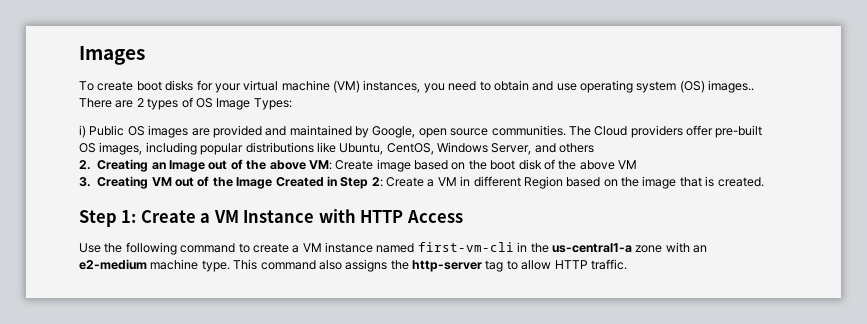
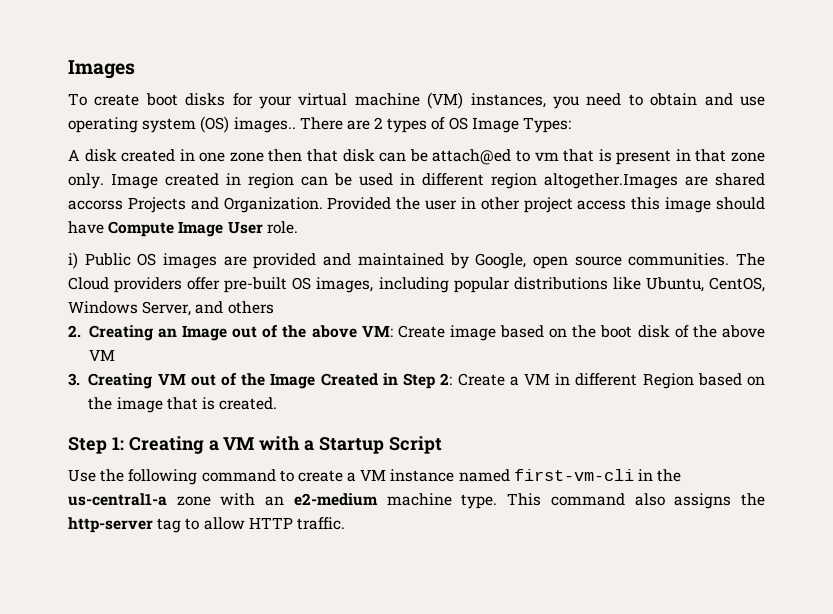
+ A disk created in one zone then that disk can be attach@ed to vm that is present in that zone only. Image created in region can be used in different region altogether.Images are shared accorss Projects and Organization. Provided the user in other project access this image should have Compute Image User role.
- Step 1: Create a VM Instance with HTTP Access
+ Step 1: Creating a VM with a Startup Script

